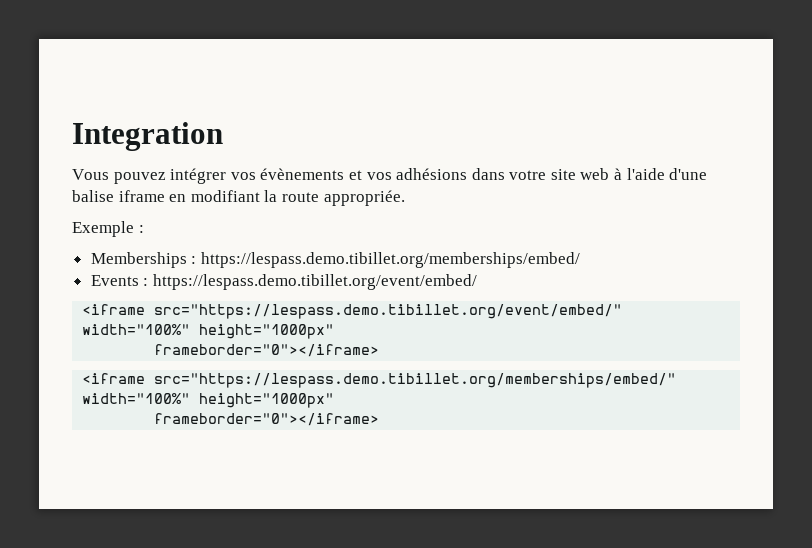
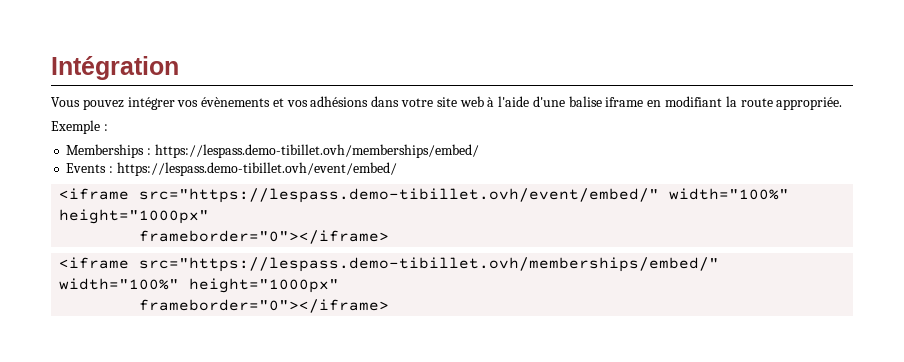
- Integration
+ Intégration
- Memberships : https://lespass.demo.tibillet.org/memberships/embed/
+ Memberships : https://lespass.demo-tibillet.ovh/memberships/embed/
- Events : https://lespass.demo.tibillet.org/event/embed/
- <iframe src="https://lespass.demo.tibillet.org/event/embed/" width="100%" height="1000px"
+ Events : https://lespass.demo-tibillet.ovh/event/embed/
+ <iframe src="https://lespass.demo-tibillet.ovh/event/embed/" width="100%" height="1000px"
- <iframe src="https://lespass.demo.tibillet.org/memberships/embed/" width="100%" height="1000px"
+ <iframe src="https://lespass.demo-tibillet.ovh/memberships/embed/" width="100%" height="1000px"

